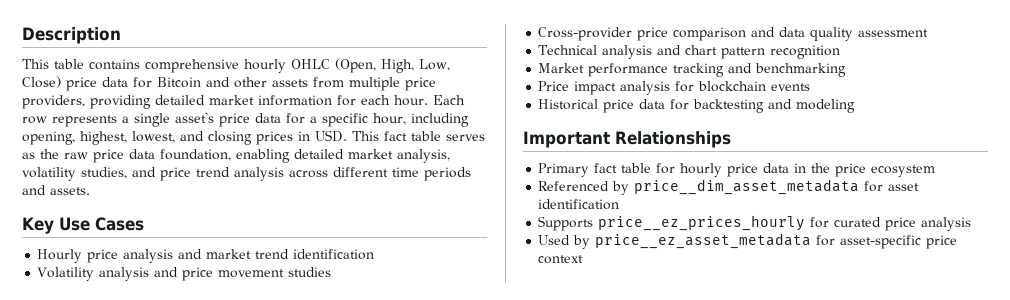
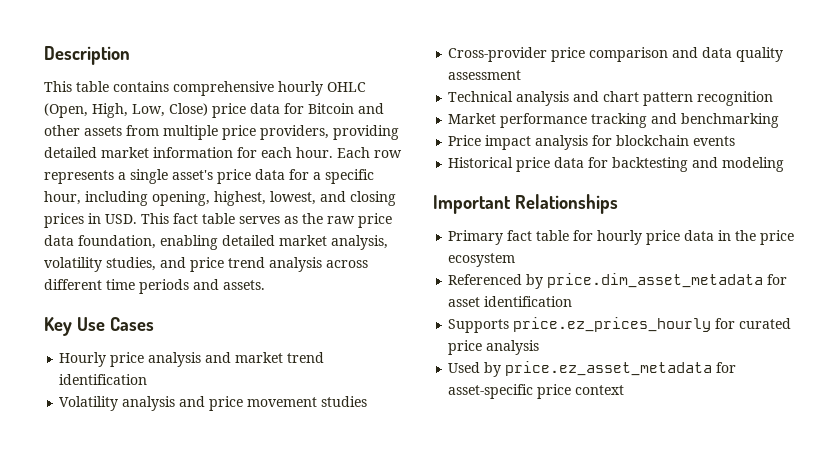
- Referenced by price__dim_asset_metadata for asset identification
+ Referenced by price.dim_asset_metadata for asset identification
- Supports price__ez_prices_hourly for curated price analysis
+ Supports price.ez_prices_hourly for curated price analysis
- Used by price__ez_asset_metadata for asset-specific price context
+ Used by price.ez_asset_metadata for asset-specific price context

